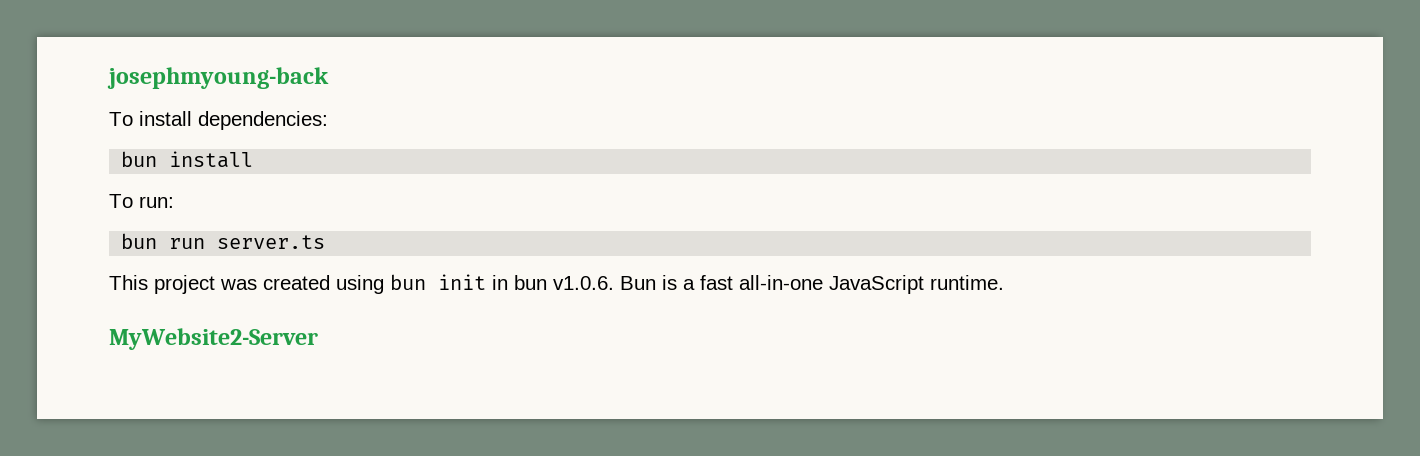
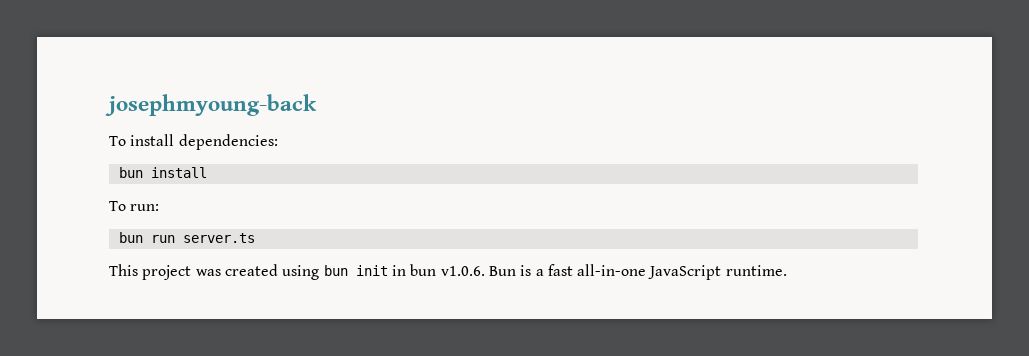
- MyWebsite2-Server

